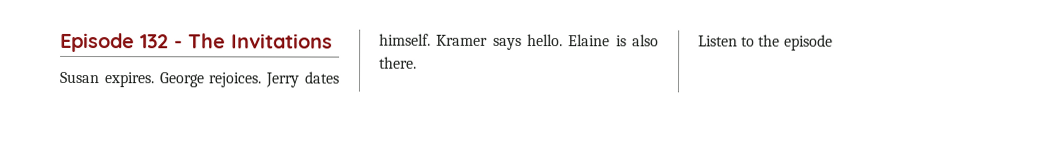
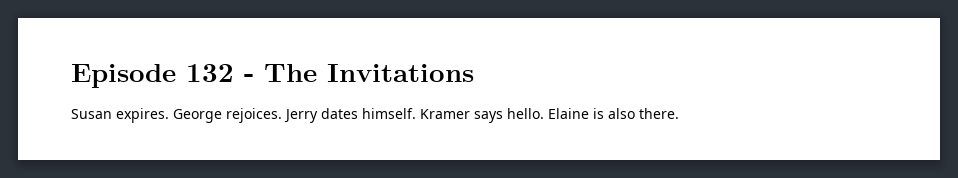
- Listen to the episode

